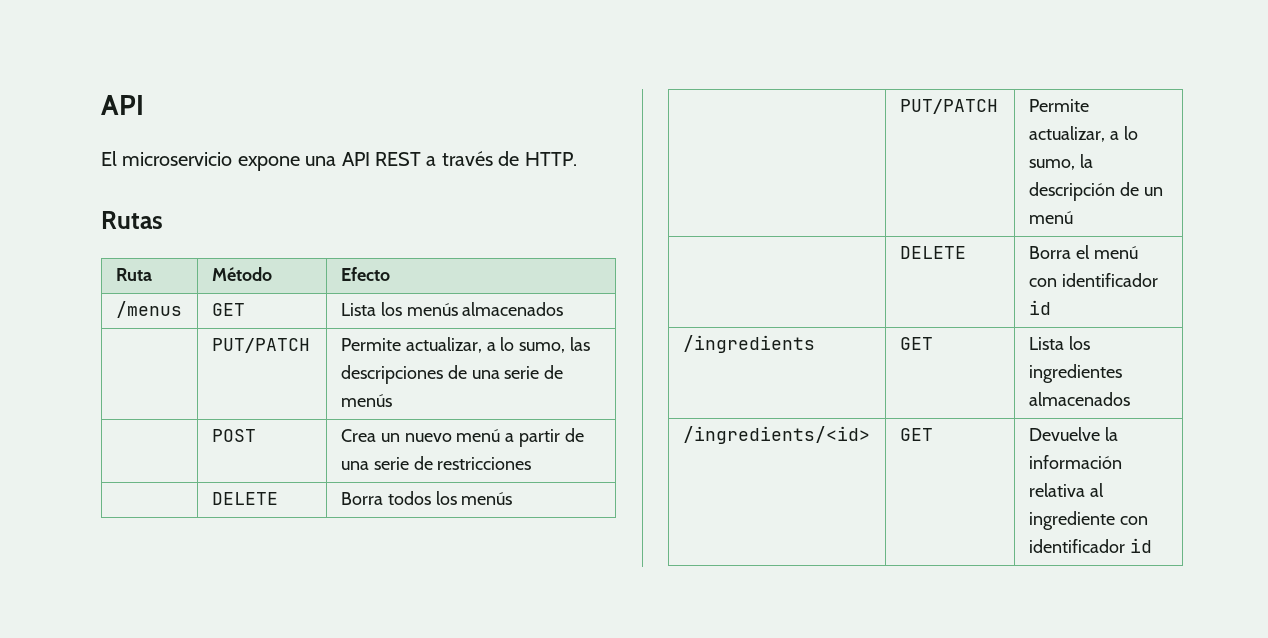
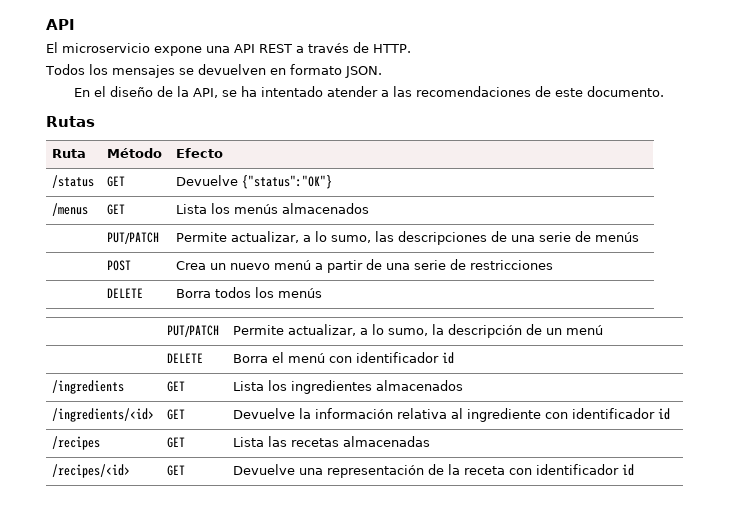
+ Todos los mensajes se devuelven en formato JSON.
+ En el diseño de la API, se ha intentado atender a las recomendaciones de este documento.
+ /status | GET | Devuelve {"status":"OK"}
+ /recipes | GET | Lista las recetas almacenadas
+ /recipes/<id> | GET | Devuelve una representación de la receta con identificador id

